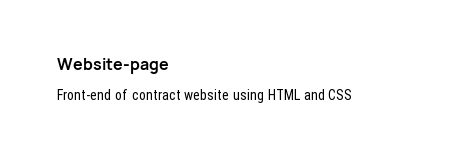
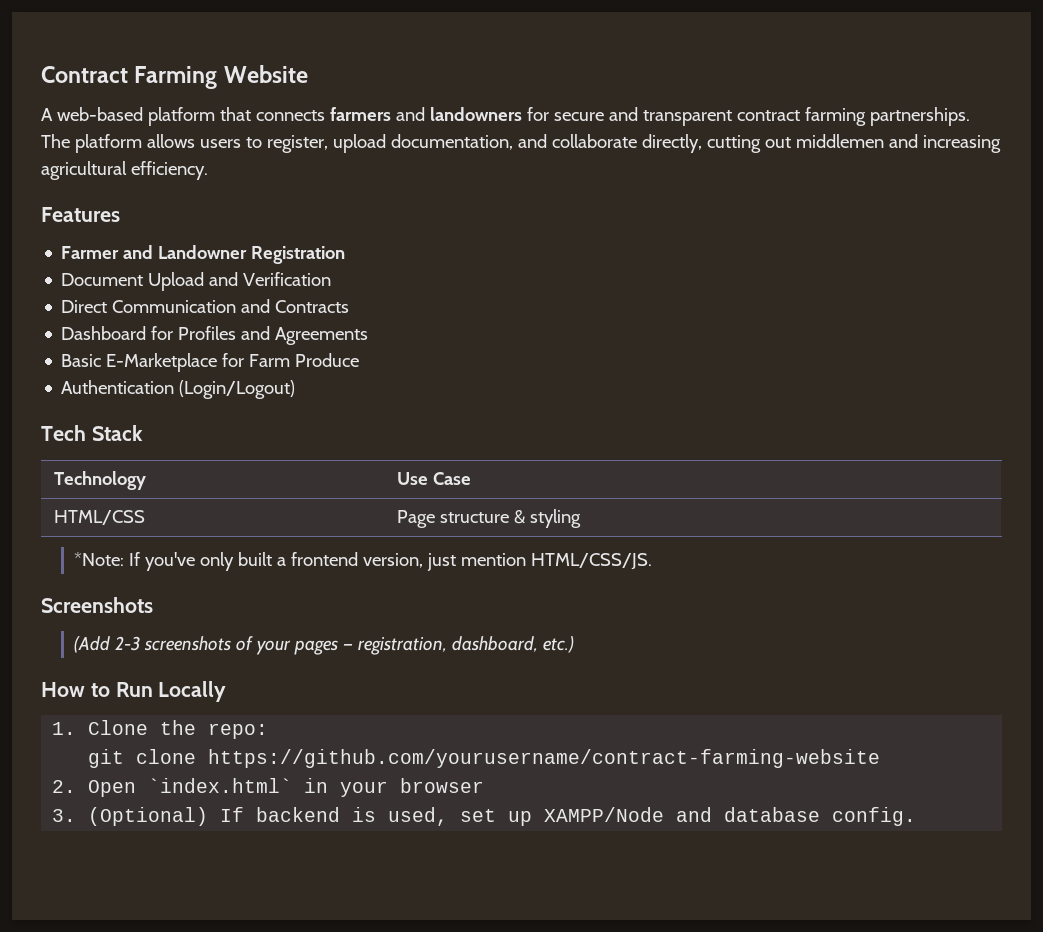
- Website-page
- Front-end of contract website using HTML and CSS
+ Contract Farming Website
+ A web-based platform that connects farmers and landowners for secure and transparent contract farming partnerships. The platform allows users to register, upload documentation, and collaborate directly, cutting out middlemen and increasing agricultural efficiency.
+ Features
+ Farmer and Landowner Registration
+ Document Upload and Verification
+ Direct Communication and Contracts
+ Dashboard for Profiles and Agreements
+ Basic E-Marketplace for Farm Produce
+ Authentication (Login/Logout)
+ Tech Stack
+ Technology | Use Case
+ HTML/CSS | Page structure & styling
+ *Note: If you've only built a frontend version, just mention HTML/CSS/JS.
+ Screenshots
+ (Add 2-3 screenshots of your pages — registration, dashboard, etc.)
+ How to Run Locally
+ 1. Clone the repo:
+ git clone https://github.com/yourusername/contract-farming-website
+ 2. Open `index.html` in your browser
+ 3. (Optional) If backend is used, set up XAMPP/Node and database config.

